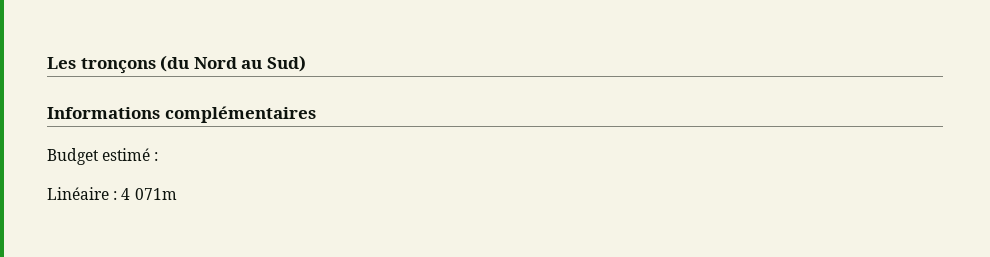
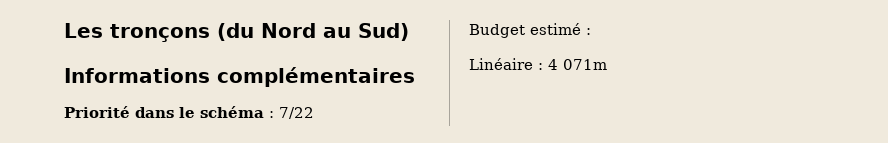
+ Priorité dans le schéma : 7/22

